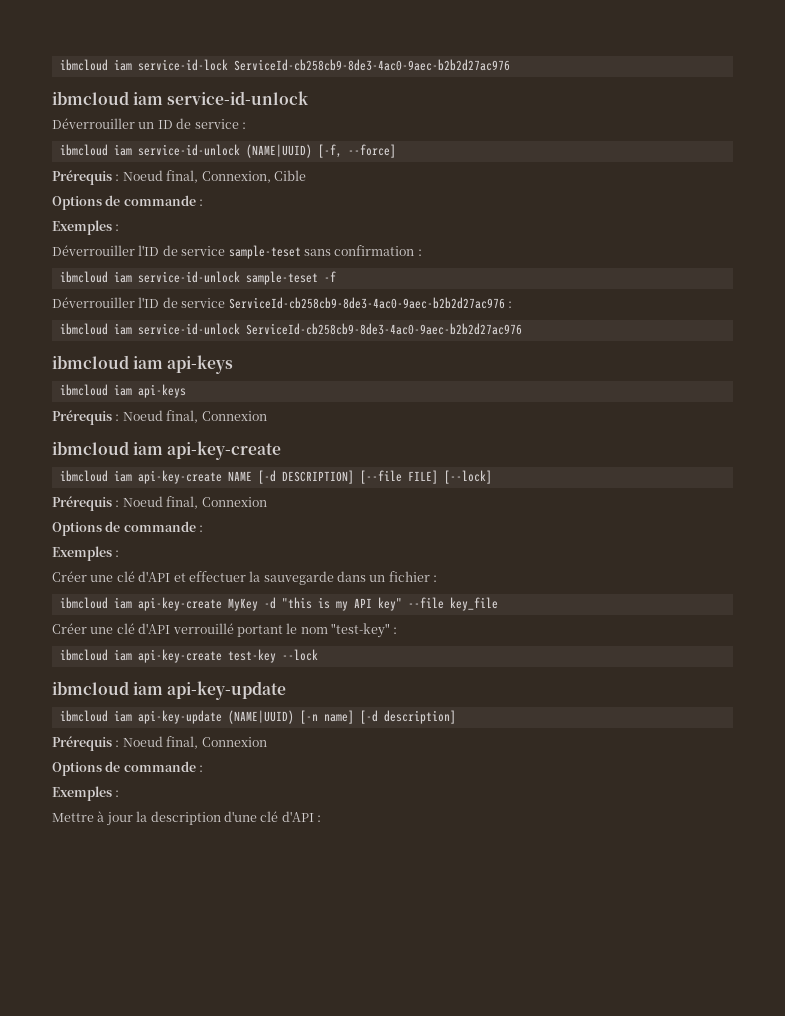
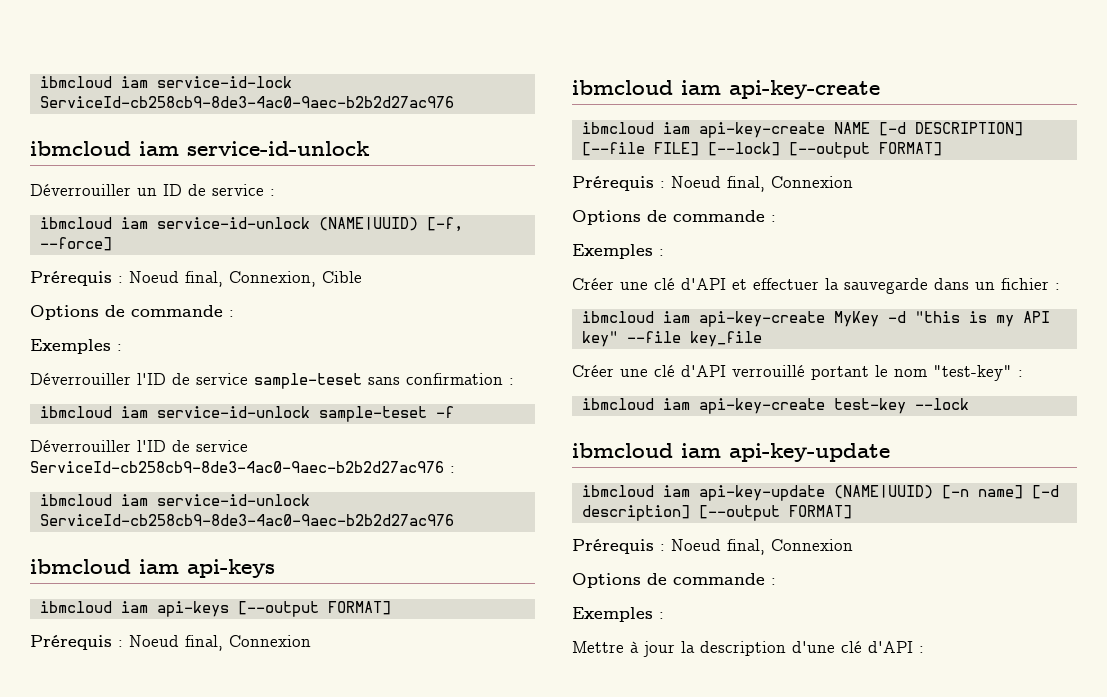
  ibmcloud iam service-id-unlock ServiceId-cb258cb9-8de3-4ac0-9aec-b2b2d27ac976
  ibmcloud iam api-keys
- ibmcloud iam api-keys
+ ibmcloud iam api-keys [--output FORMAT]
- ibmcloud iam api-key-create NAME [-d DESCRIPTION] [--file FILE] [--lock]
+ ibmcloud iam api-key-create NAME [-d DESCRIPTION] [--file FILE] [--lock] [--output FORMAT]
- ibmcloud iam api-key-update (NAME|UUID) [-n name] [-d description]
+ ibmcloud iam api-key-update (NAME|UUID) [-n name] [-d description] [--output FORMAT]

